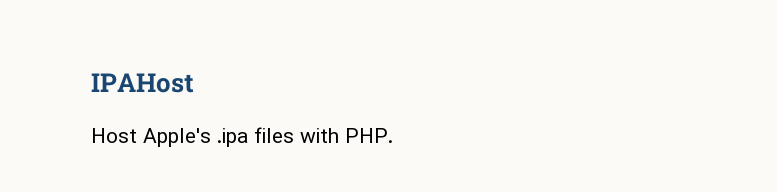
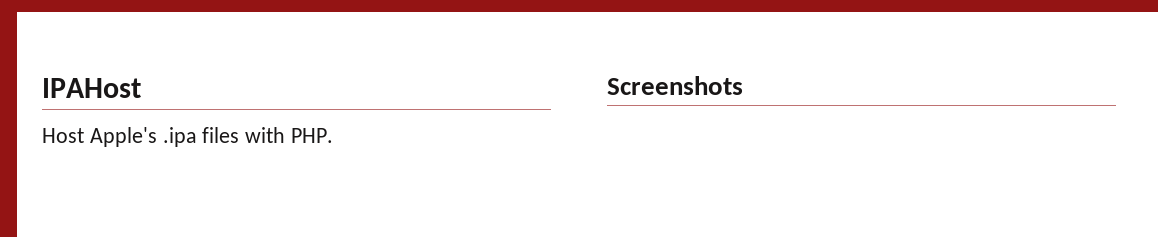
+ Screenshots

